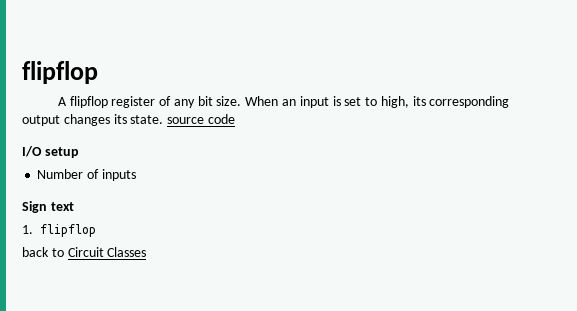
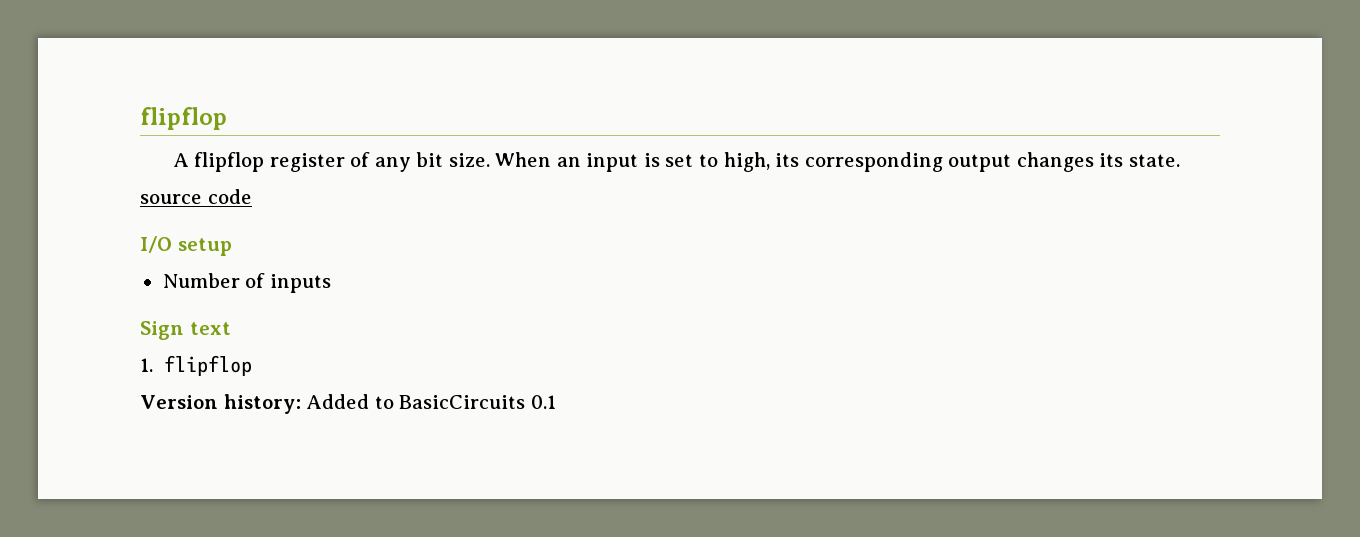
- When an input is set to high, its corresponding output changes its state. source code
+ When an input is set to high, its corresponding output changes its state.
+ source code
- back to Circuit Classes
+ Version history: Added to BasicCircuits 0.1

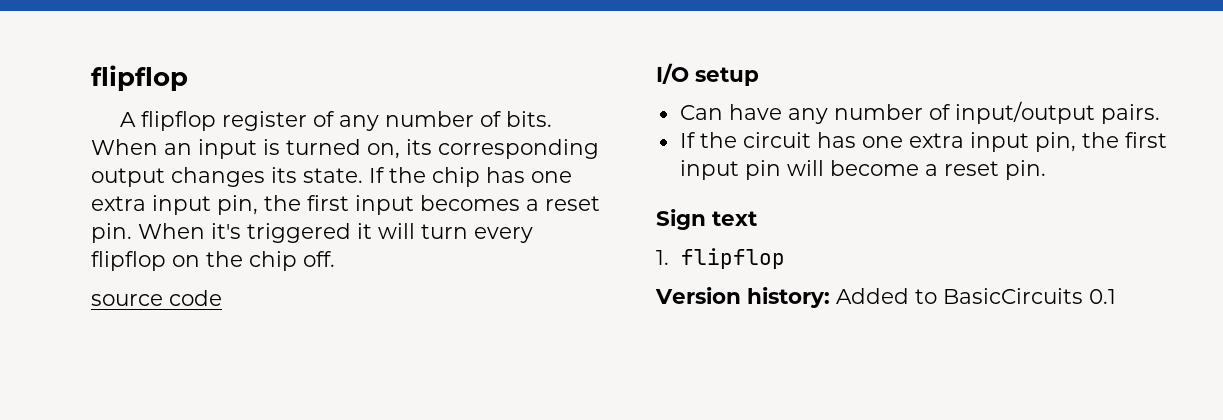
- A flipflop register of any bit size.
+ A flipflop register of any number of bits.
- When an input is set to high, its corresponding output changes its state.
+ When an input is turned on, its corresponding output changes its state. If the chip has one extra input pin, the first input becomes a reset pin. When it's triggered it will turn every flipflop on the chip off.
  source code
  I/O setup
- Number of inputs
+ Can have any number of input/output pairs.
+ If the circuit has one extra input pin, the first input pin will become a reset pin.

